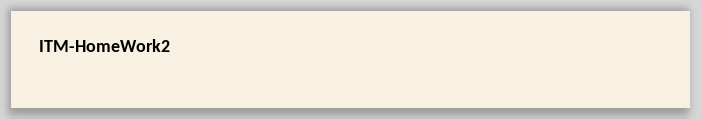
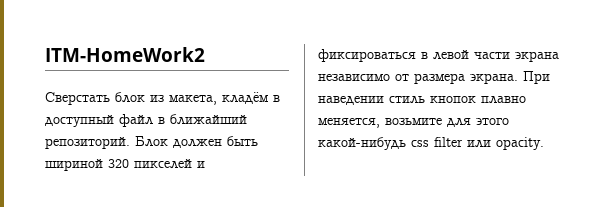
+ Сверстать блок из макета, кладём в доступный файл в ближайший репозиторий. Блок должен быть шириной 320 пикселей и фиксироваться в левой части экрана независимо от размера экрана. При наведении стиль кнопок плавно меняется, возьмите для этого какой-нибудь css filter или opacity.

